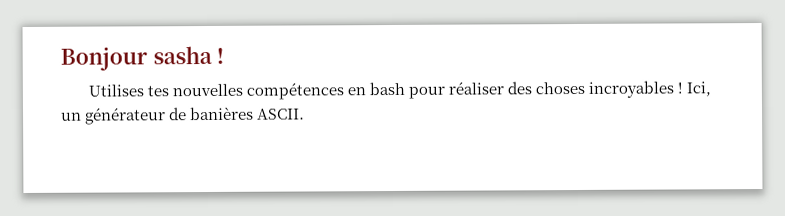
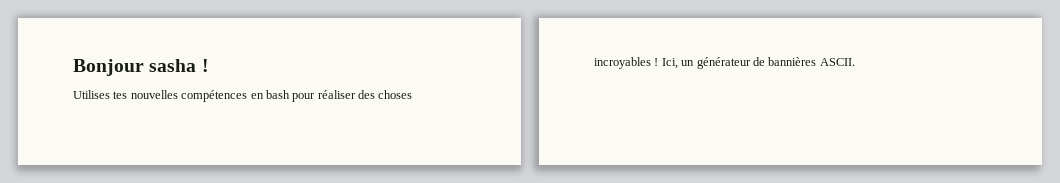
- Ici, un générateur de banières ASCII.
+ Ici, un générateur de bannières ASCII.

